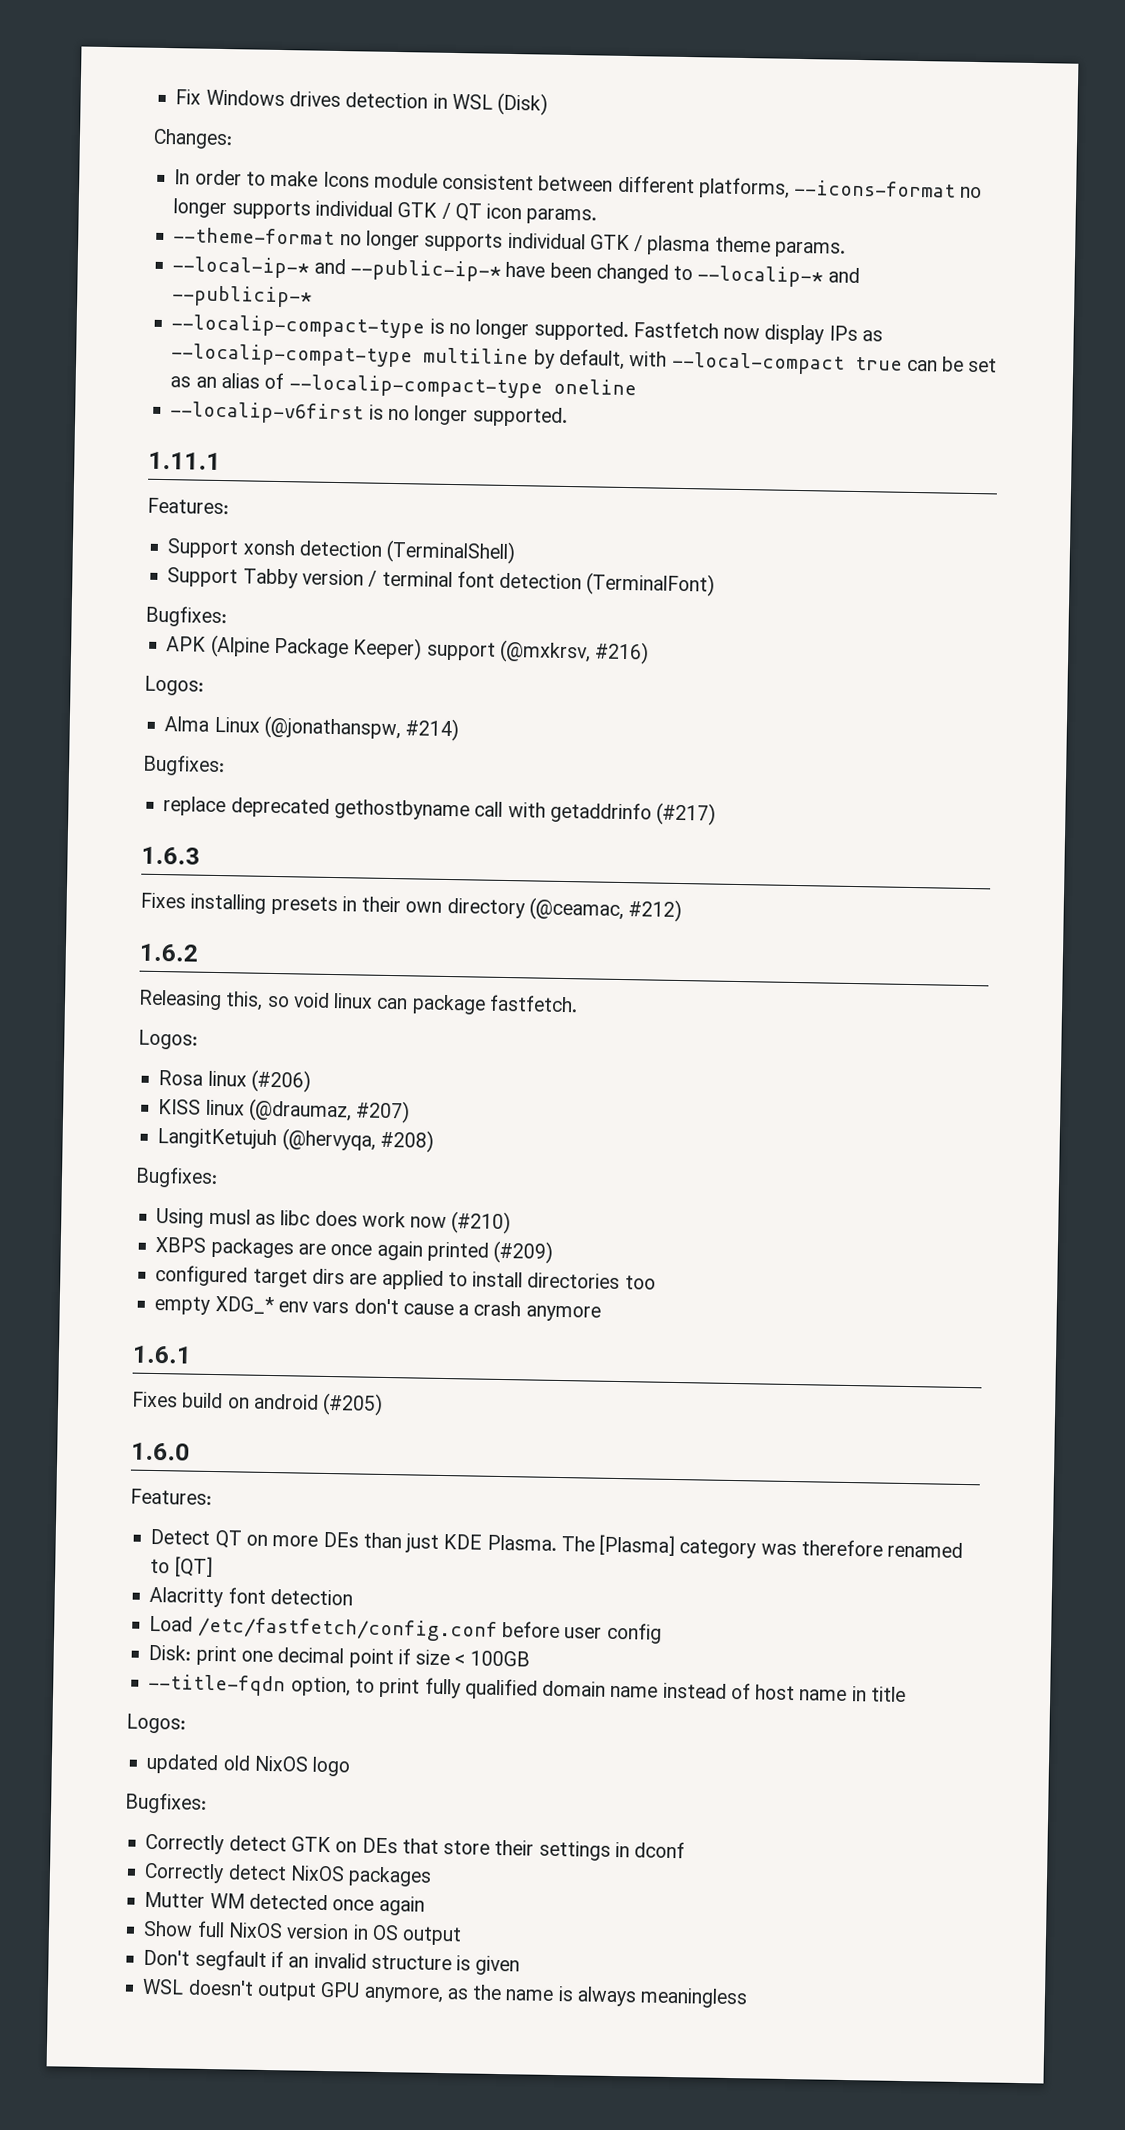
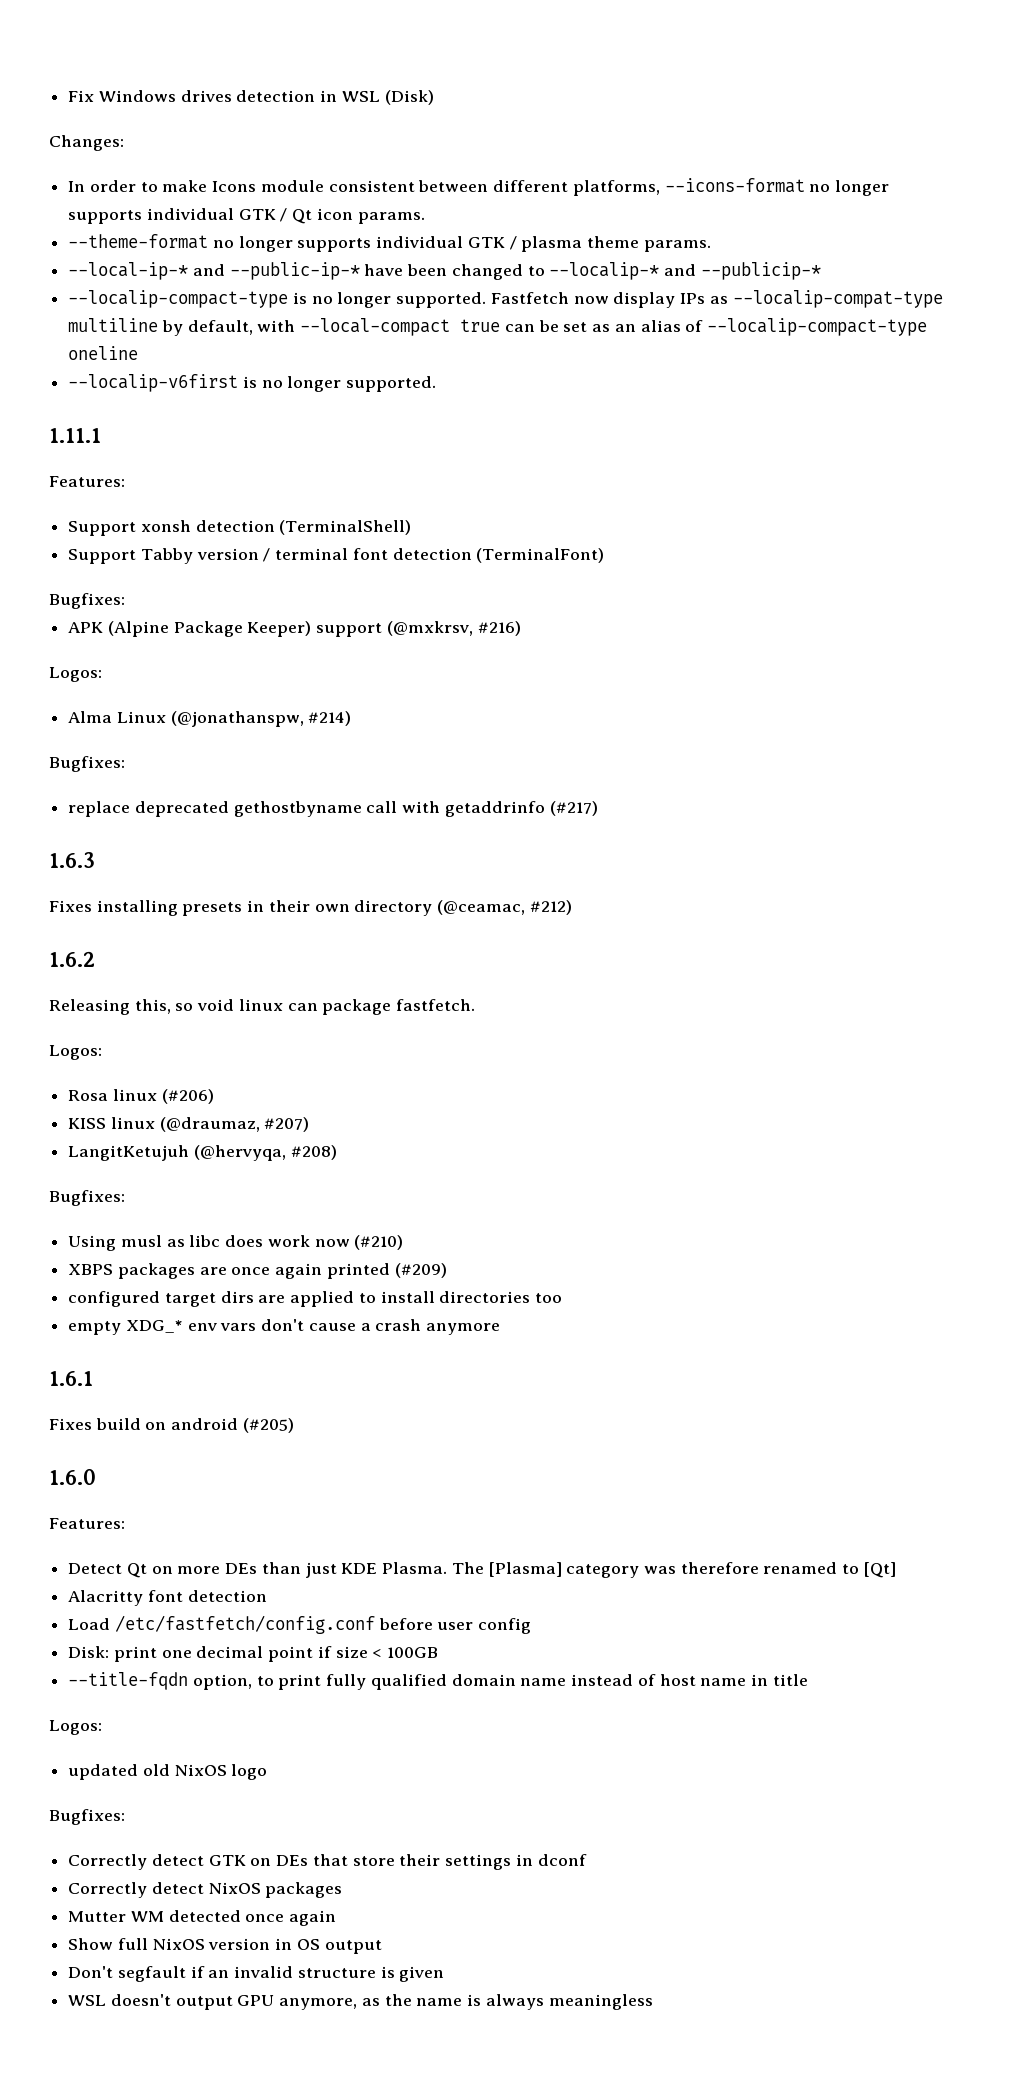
- In order to make Icons module consistent between different platforms, --icons-format no longer supports individual GTK / QT icon params.
+ In order to make Icons module consistent between different platforms, --icons-format no longer supports individual GTK / Qt icon params.
- Detect QT on more DEs than just KDE Plasma.
+ Detect Qt on more DEs than just KDE Plasma.
- The [Plasma] category was therefore renamed to [QT]
+ The [Plasma] category was therefore renamed to [Qt]

